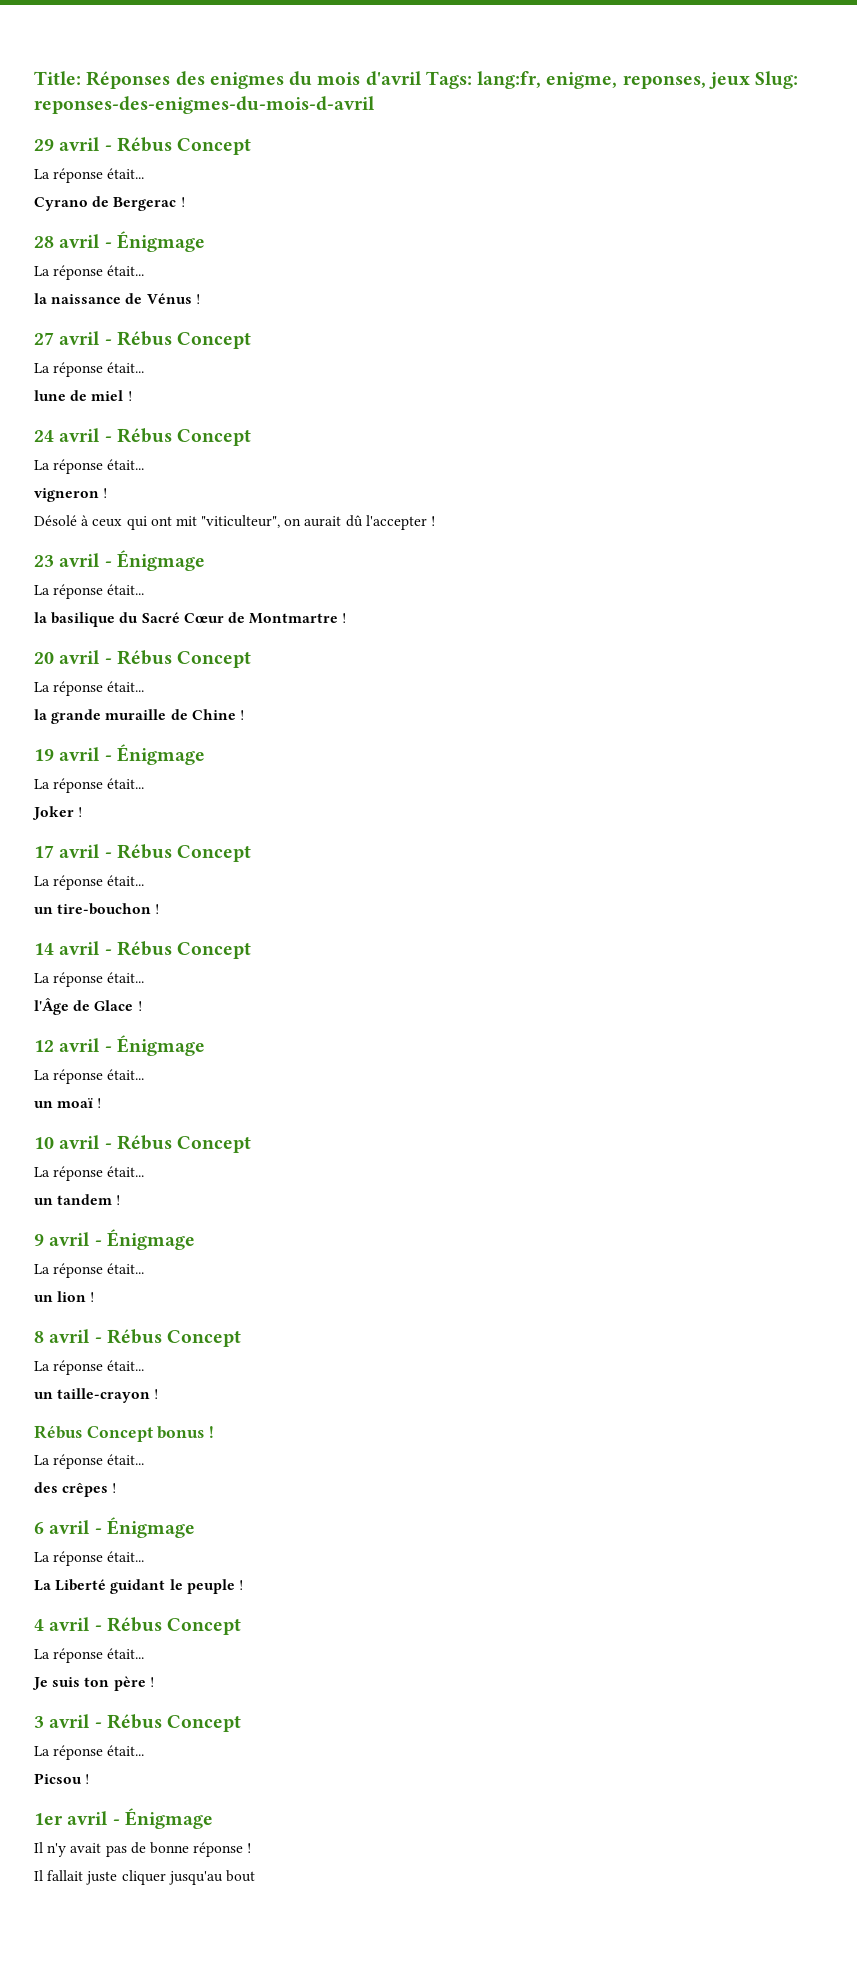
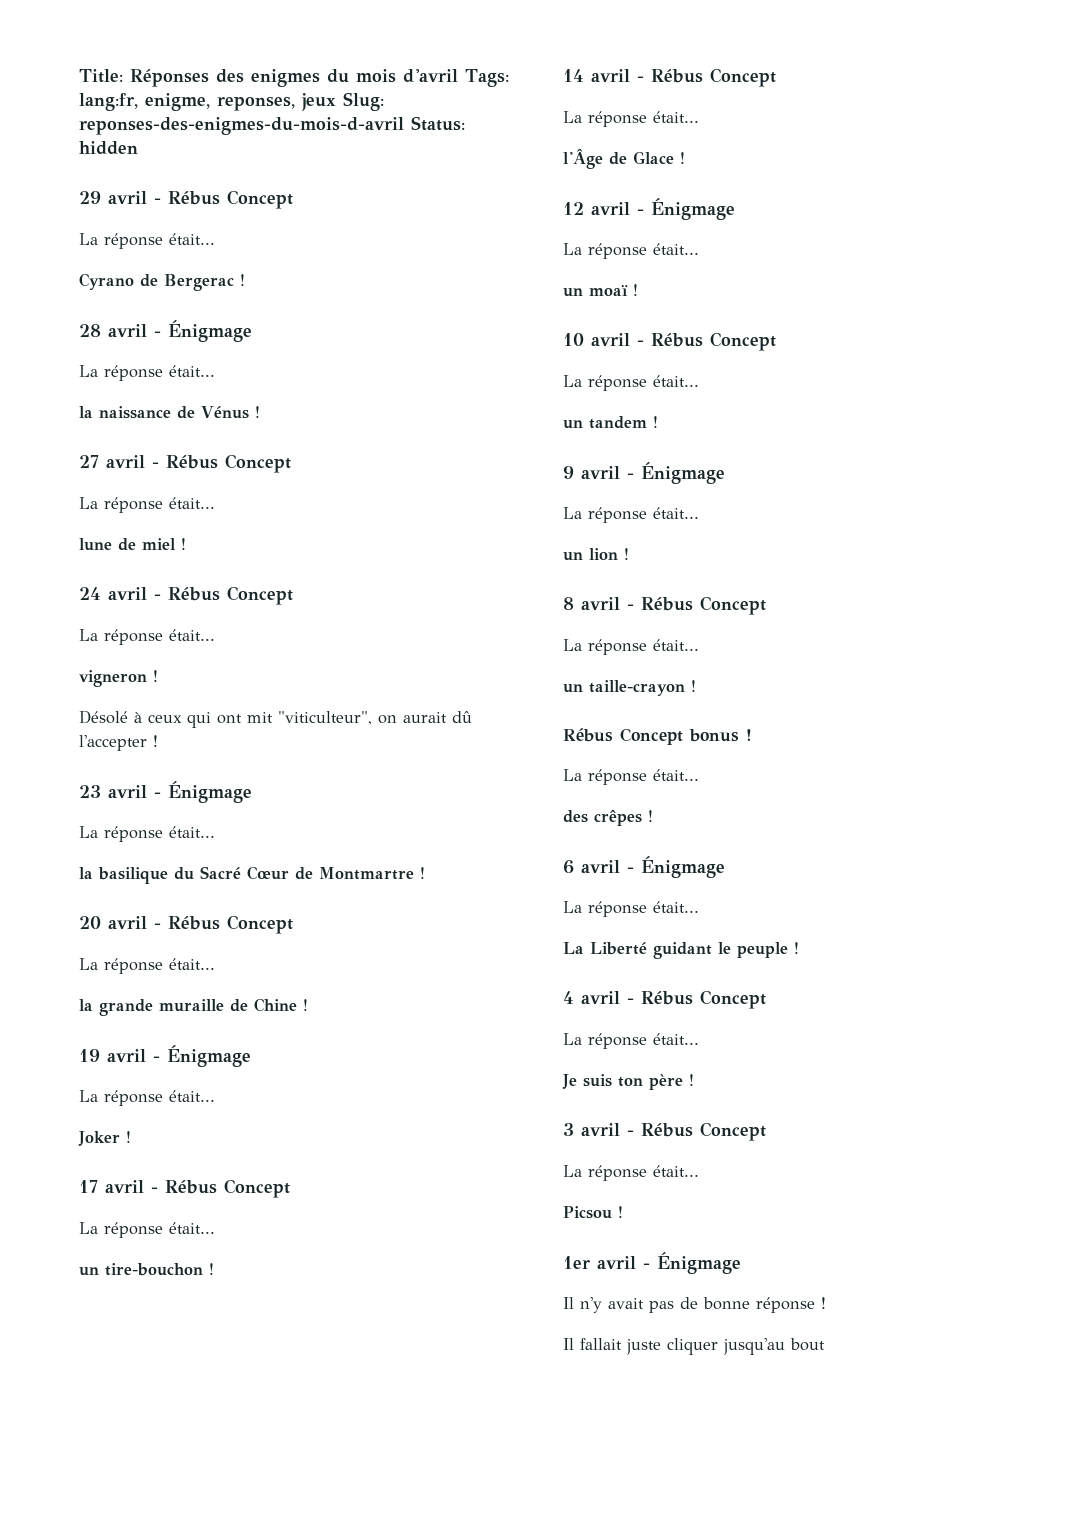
- Title: Réponses des enigmes du mois d'avril Tags: lang:fr, enigme, reponses, jeux Slug: reponses-des-enigmes-du-mois-d-avril
+ Title: Réponses des enigmes du mois d'avril Tags: lang:fr, enigme, reponses, jeux Slug: reponses-des-enigmes-du-mois-d-avril Status: hidden

